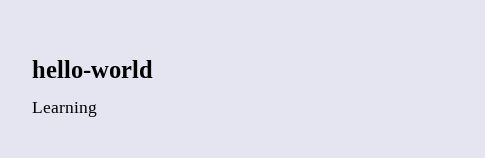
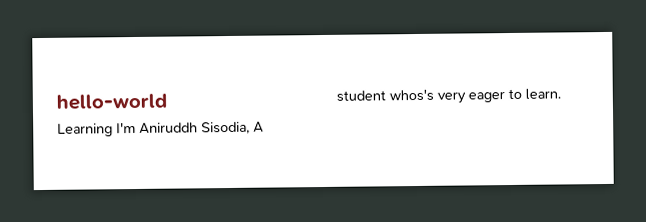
- Learning
+ Learning I'm Aniruddh Sisodia, A student whos's very eager to learn.

